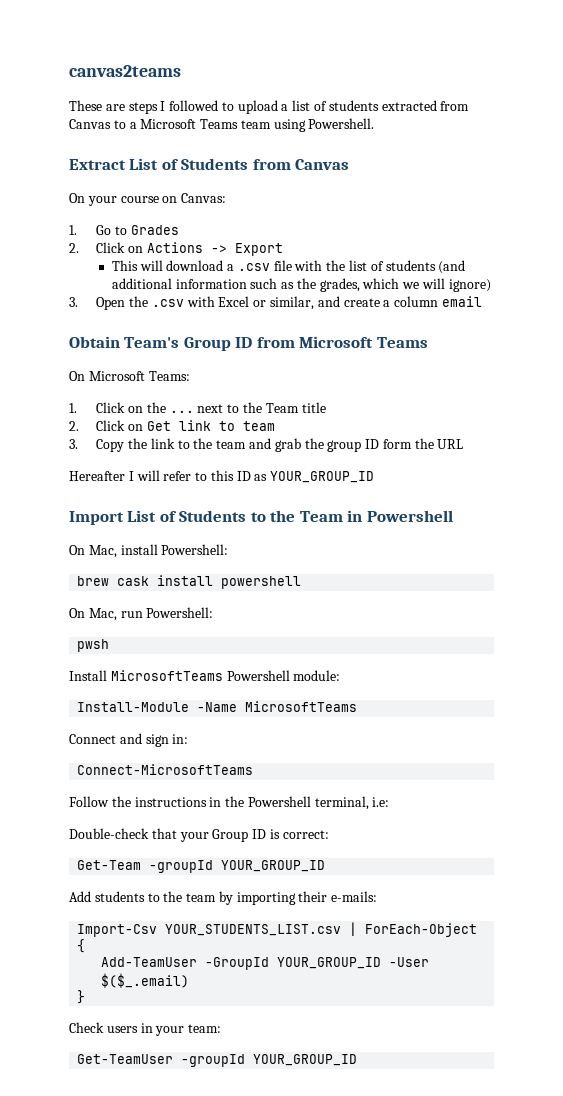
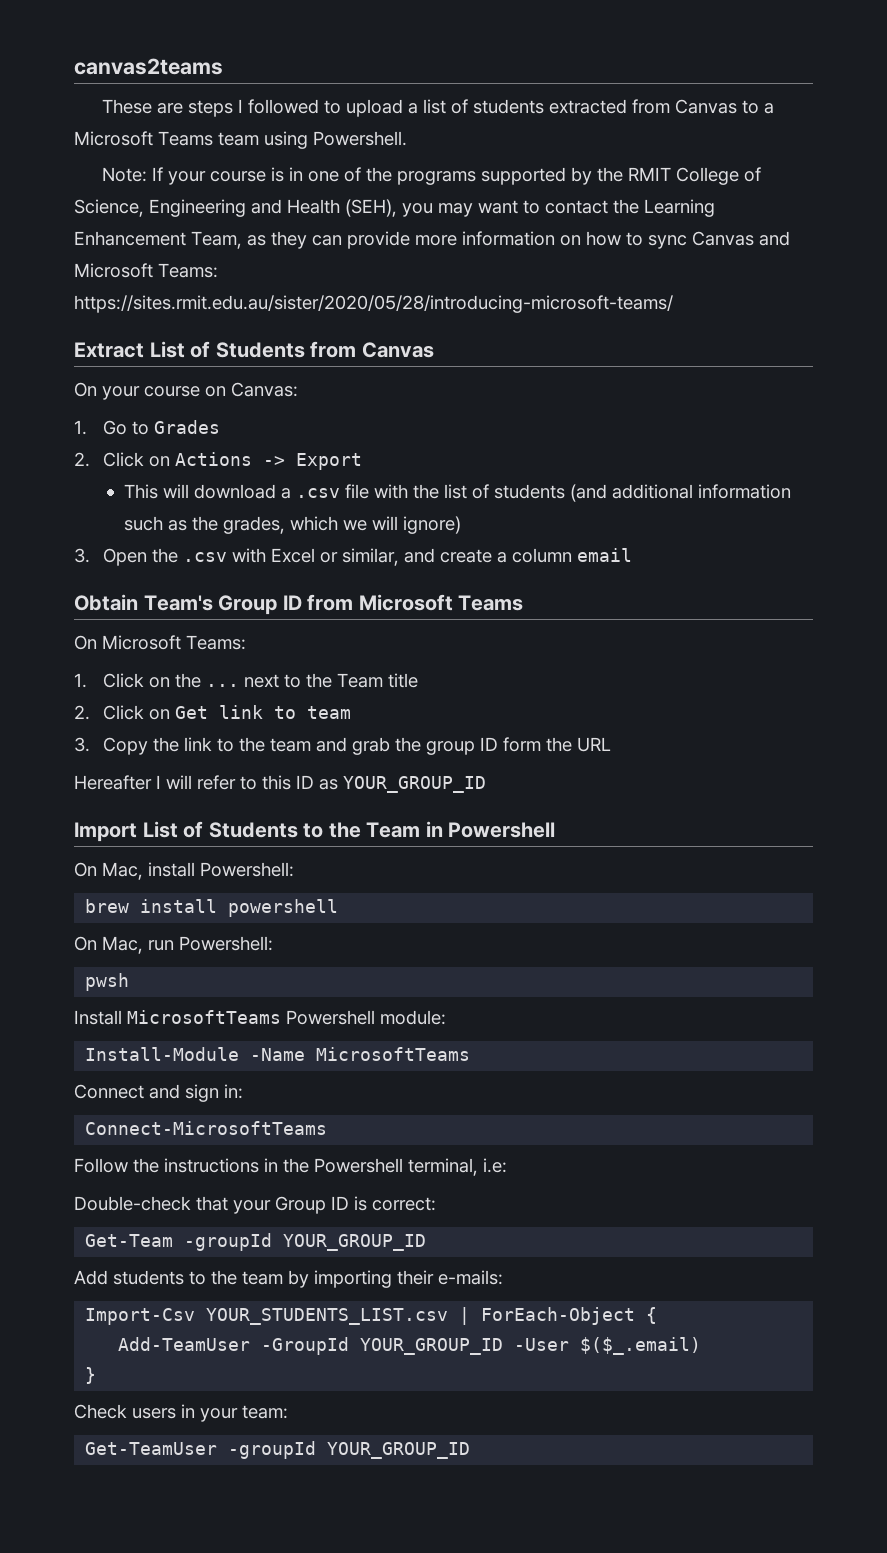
+ Note: If your course is in one of the programs supported by the RMIT College of Science, Engineering and Health (SEH), you may want to contact the Learning Enhancement Team, as they can provide more information on how to sync Canvas and Microsoft Teams: https://sites.rmit.edu.au/sister/2020/05/28/introducing-microsoft-teams/
- brew cask install powershell
+ brew install powershell

